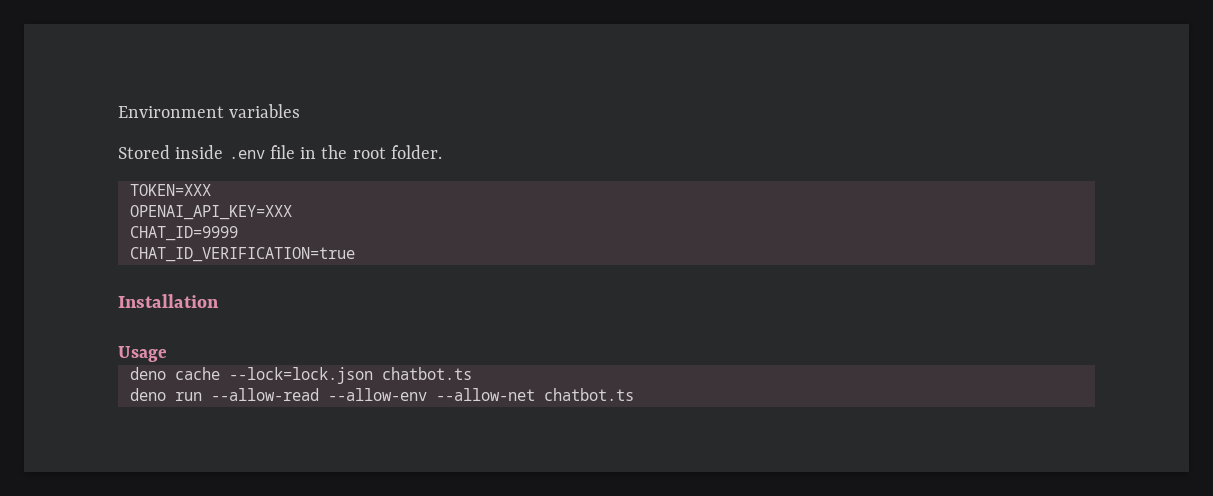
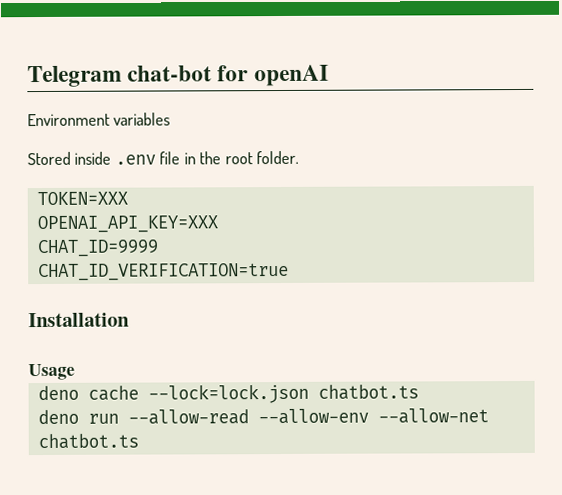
+ Telegram chat-bot for openAI

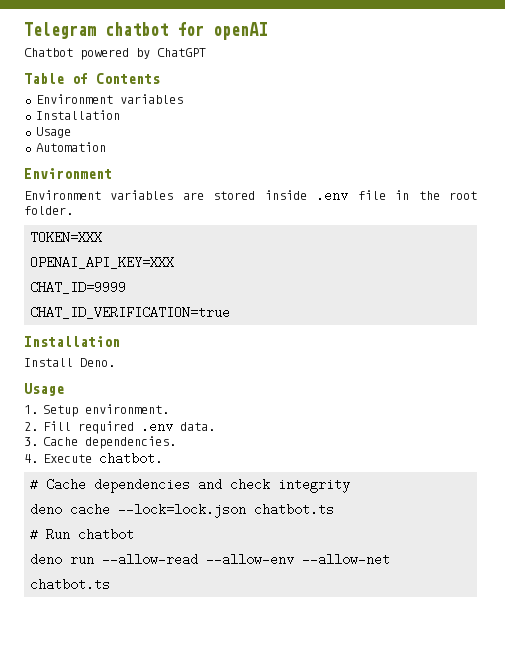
- Telegram chat-bot for openAI
+ Telegram chatbot for openAI
+ Chatbot powered by ChatGPT
+ Table of Contents
  Environment variables
- Stored inside .env file in the root folder.
+ Installation
+ Usage
+ Automation
+ Environment
+ Environment variables are stored inside .env file in the root folder.
+ Install Deno.
  Usage
+ 1. Setup environment.
+ 2. Fill required .env data.
+ 3. Cache dependencies.
+ 4. Execute chatbot.
+ # Cache dependencies and check integrity
+ # Run chatbot

